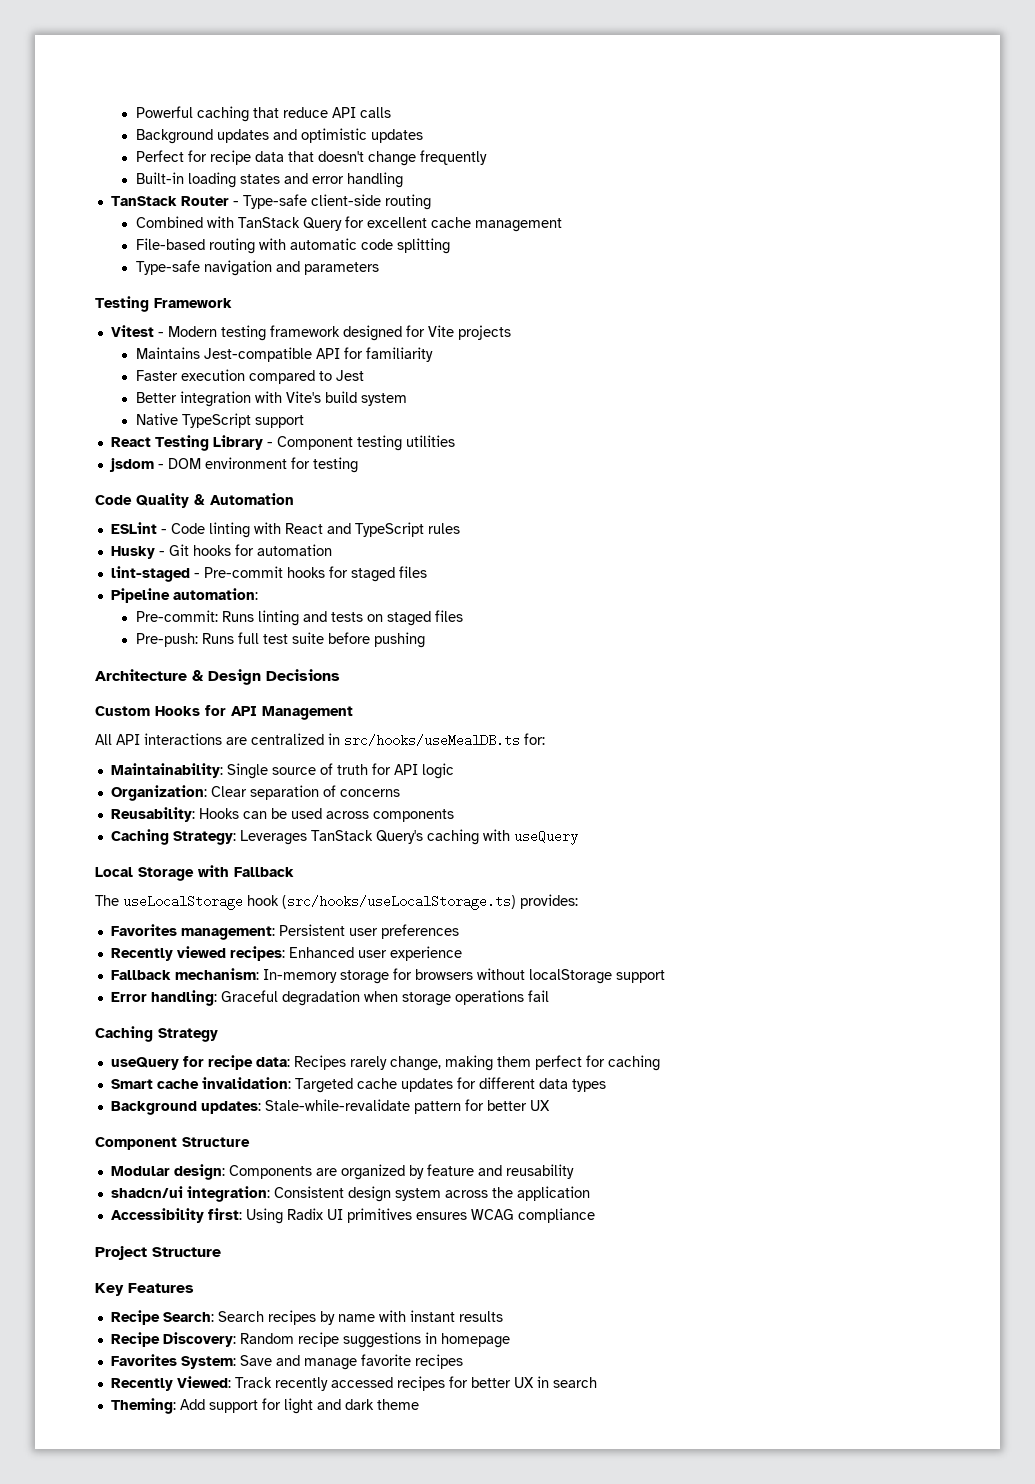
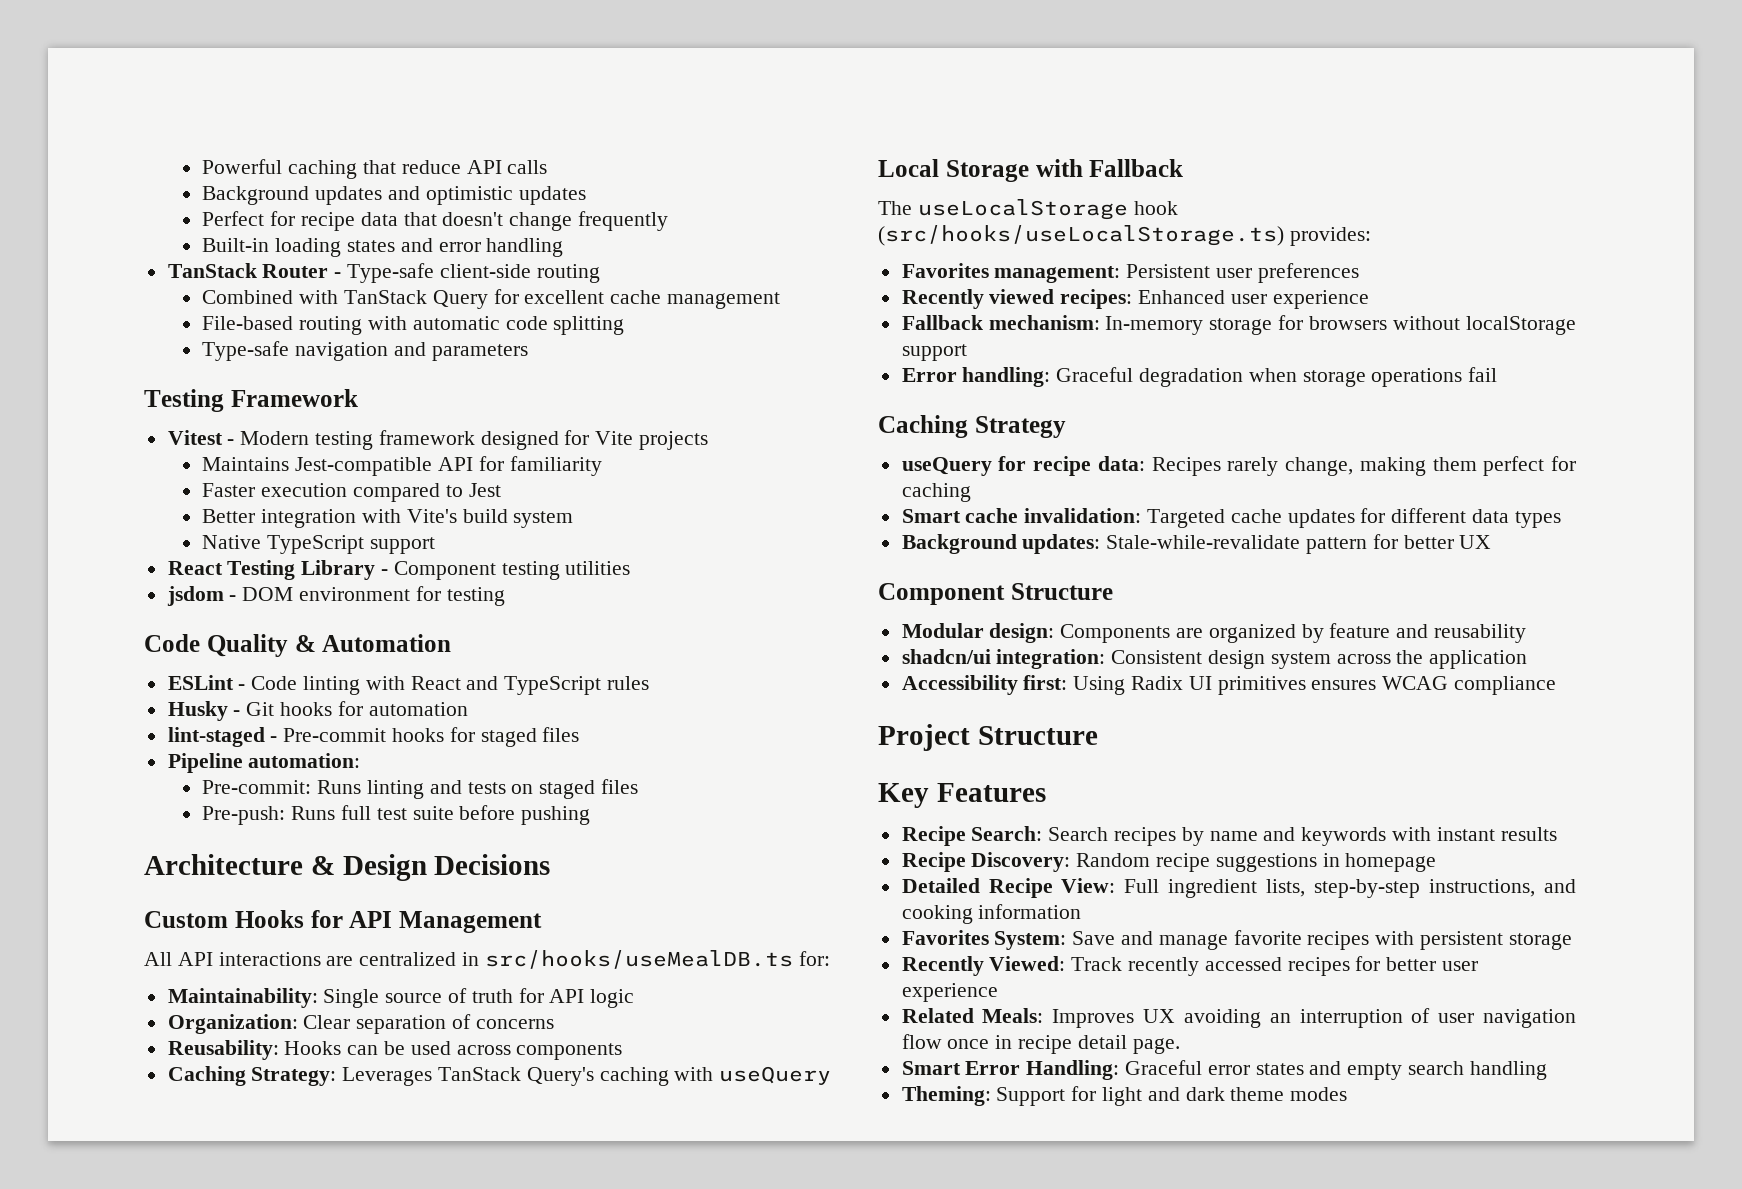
- Recipe Search: Search recipes by name with instant results
+ Recipe Search: Search recipes by name and keywords with instant results
+ Detailed Recipe View: Full ingredient lists, step-by-step instructions, and cooking information
- Favorites System: Save and manage favorite recipes
+ Favorites System: Save and manage favorite recipes with persistent storage
- Recently Viewed: Track recently accessed recipes for better UX in search
+ Recently Viewed: Track recently accessed recipes for better user experience
+ Related Meals: Improves UX avoiding an interruption of user navigation flow once in recipe detail page.
+ Smart Error Handling: Graceful error states and empty search handling
- Theming: Add support for light and dark theme
+ Theming: Support for light and dark theme modes

